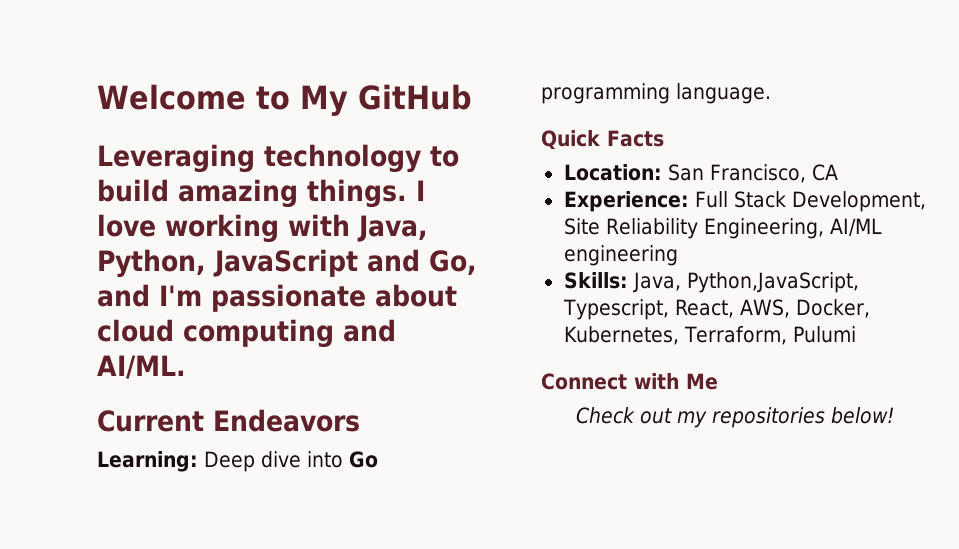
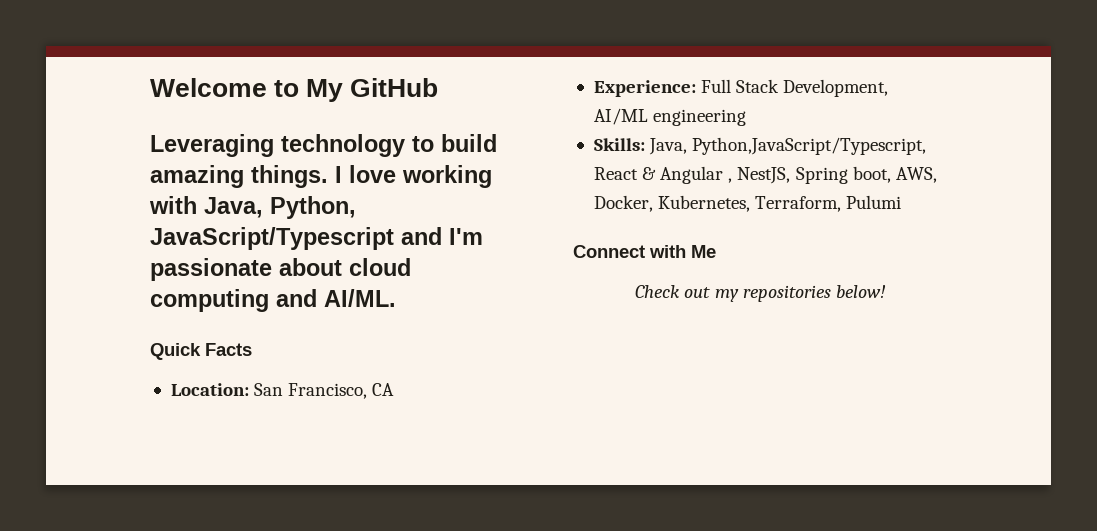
- I love working with Java, Python, JavaScript and Go, and I'm passionate about cloud computing and AI/ML.
+ I love working with Java, Python, JavaScript/Typescript and I'm passionate about cloud computing and AI/ML.
- Current Endeavors
- Learning: Deep dive into Go programming language.
- Experience: Full Stack Development, Site Reliability Engineering, AI/ML engineering
+ Experience: Full Stack Development, AI/ML engineering
- Skills: Java, Python,JavaScript, Typescript, React, AWS, Docker, Kubernetes, Terraform, Pulumi
+ Skills: Java, Python,JavaScript/Typescript, React & Angular , NestJS, Spring boot, AWS, Docker, Kubernetes, Terraform, Pulumi

